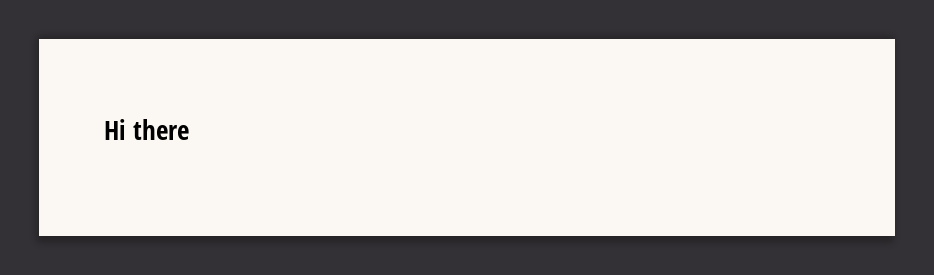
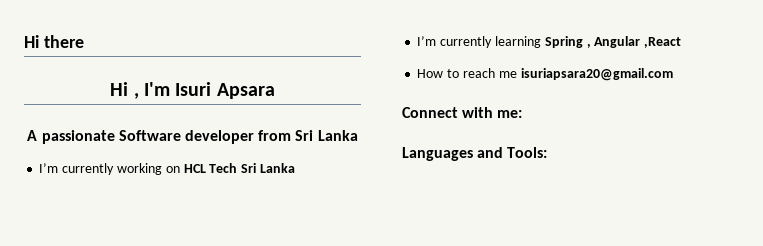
+ Hi , I'm Isuri Apsara
+ A passionate Software developer from Sri Lanka
+ I’m currently working on HCL Tech Sri Lanka
+ I’m currently learning Spring , Angular ,React
+ How to reach me isuriapsara20@gmail.com
+ Connect with me:
+ Languages and Tools:

